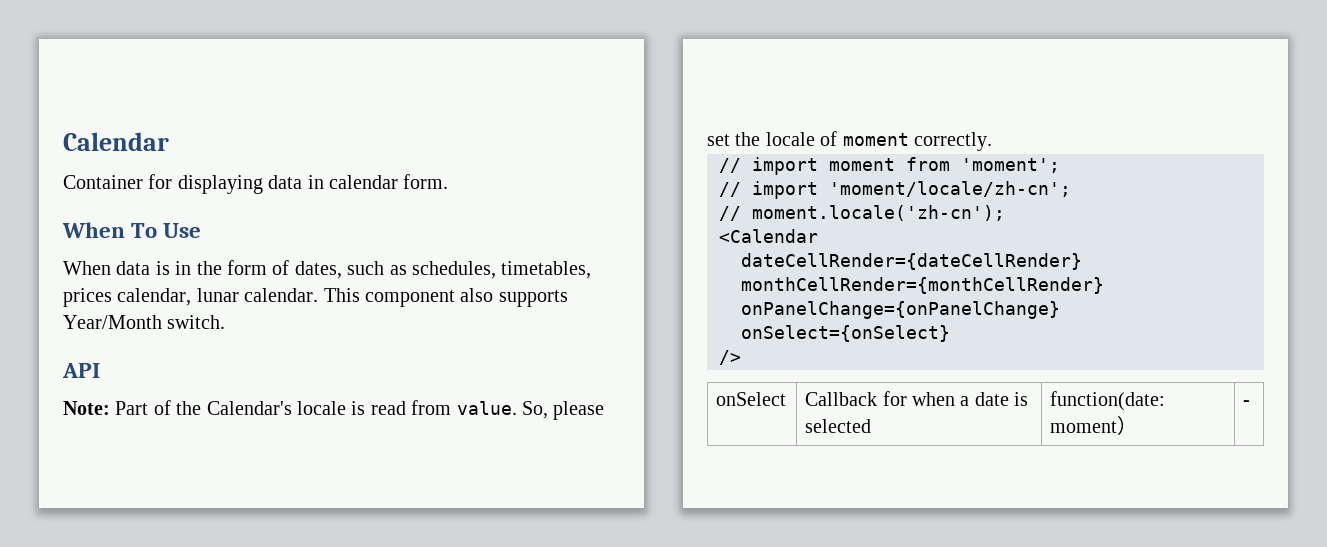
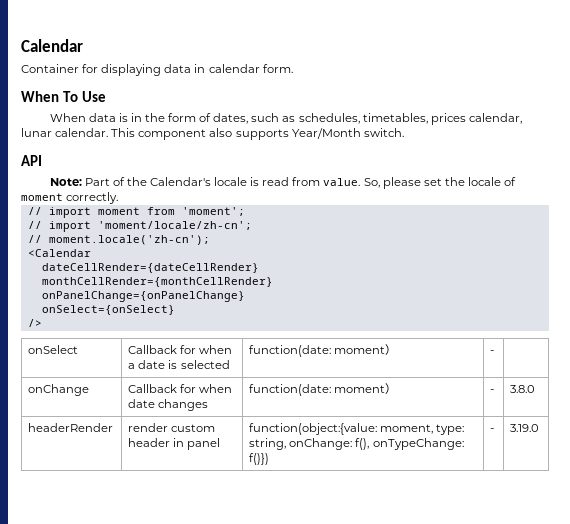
- onSelect | Callback for when a date is selected | function(date: moment） | -
+ onSelect | Callback for when a date is selected | function(date: moment） | - |
+ onChange | Callback for when date changes | function(date: moment） | - | 3.8.0
+ headerRender | render custom header in panel | function(object:{value: moment, type: string, onChange: f(), onTypeChange: f()}) | - | 3.19.0

